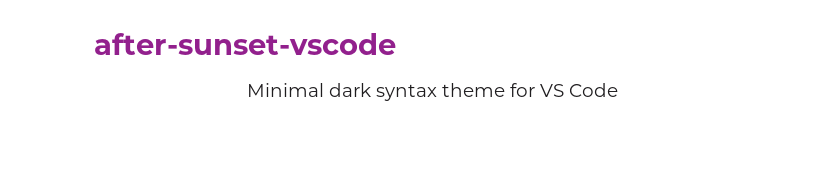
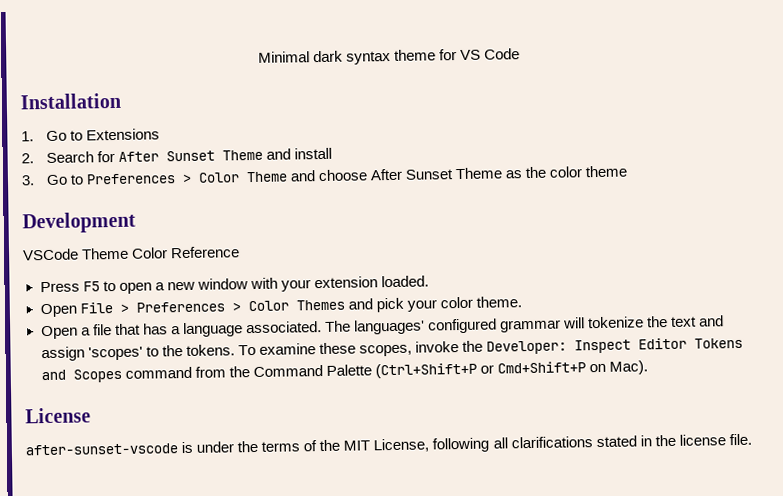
- after-sunset-vscode
+ Installation
+ 1. Go to Extensions
+ 2. Search for After Sunset Theme and install
+ 3. Go to Preferences > Color Theme and choose After Sunset Theme as the color theme
+ Development
+ VSCode Theme Color Reference
+ Press F5 to open a new window with your extension loaded.
+ Open File > Preferences > Color Themes and pick your color theme.
+ Open a file that has a language associated. The languages' configured grammar will tokenize the text and assign 'scopes' to the tokens. To examine these scopes, invoke the Developer: Inspect Editor Tokens and Scopes command from the Command Palette (Ctrl+Shift+P or Cmd+Shift+P on Mac).
+ License
+ after-sunset-vscode is under the terms of the MIT License, following all clarifications stated in the license file.

